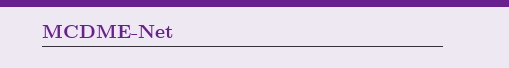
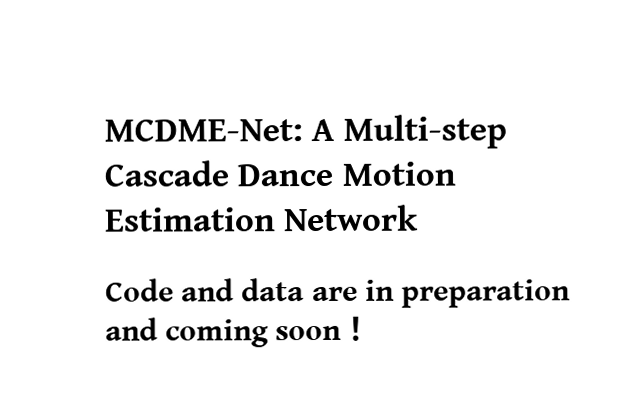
- MCDME-Net
+ MCDME-Net: A Multi-step Cascade Dance Motion Estimation Network
+ Code and data are in preparation and coming soon！

